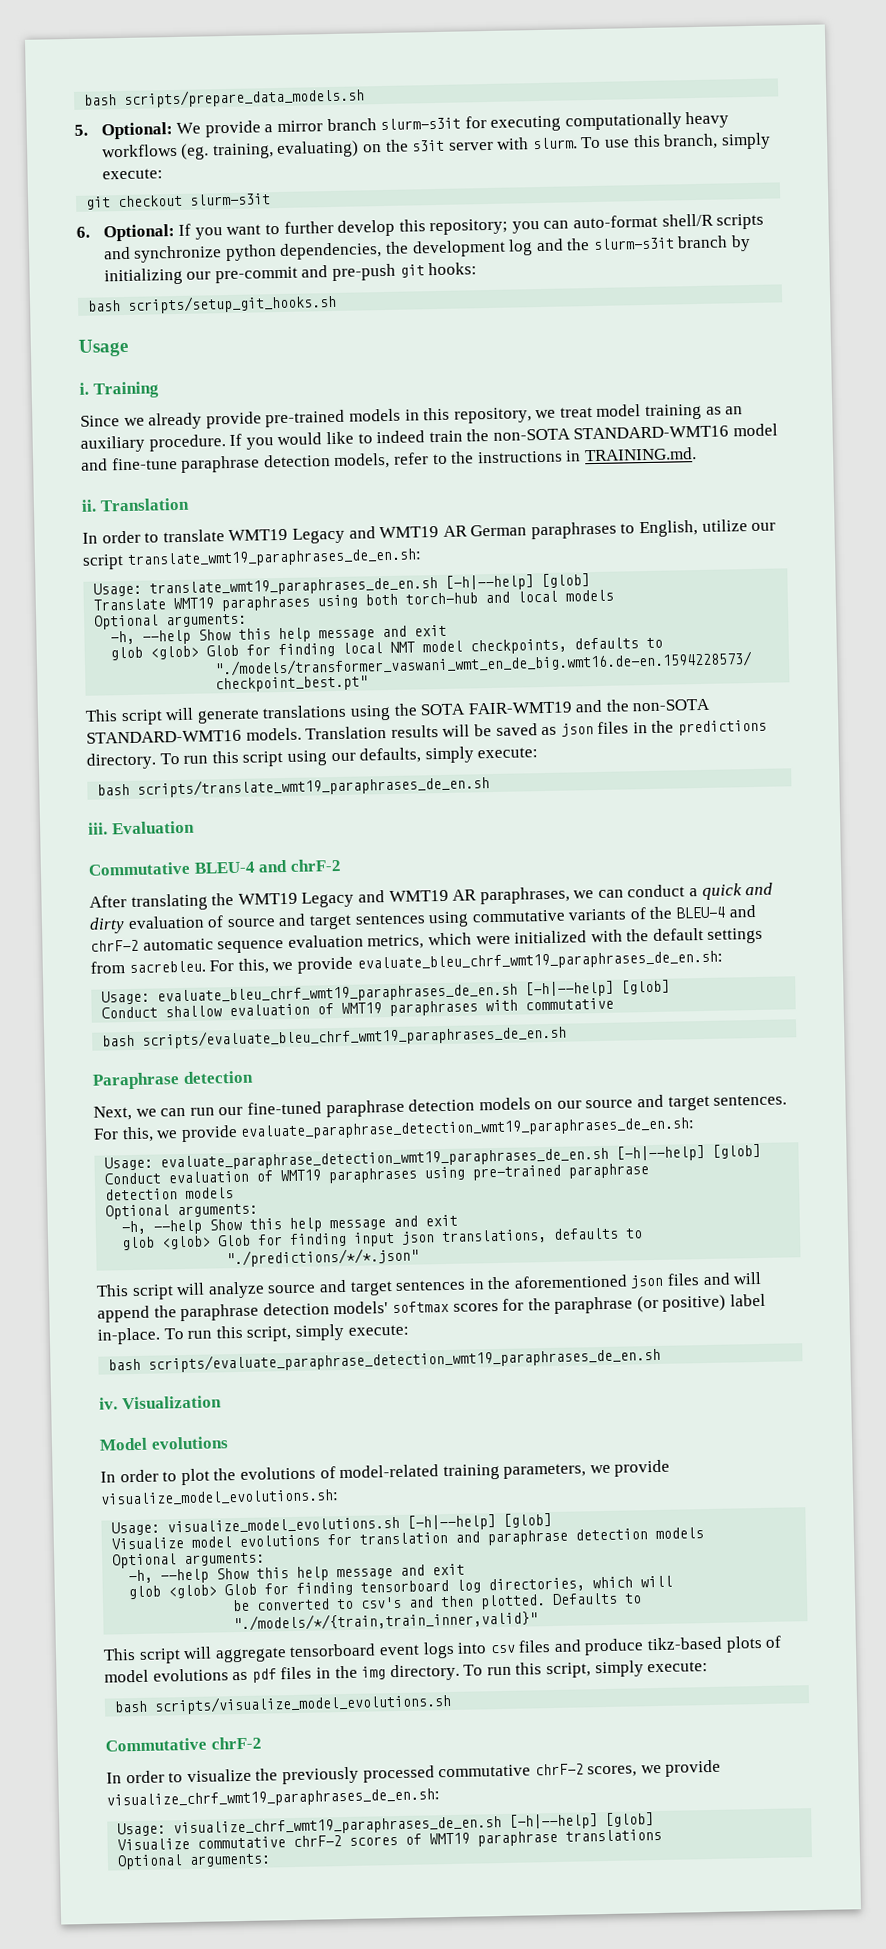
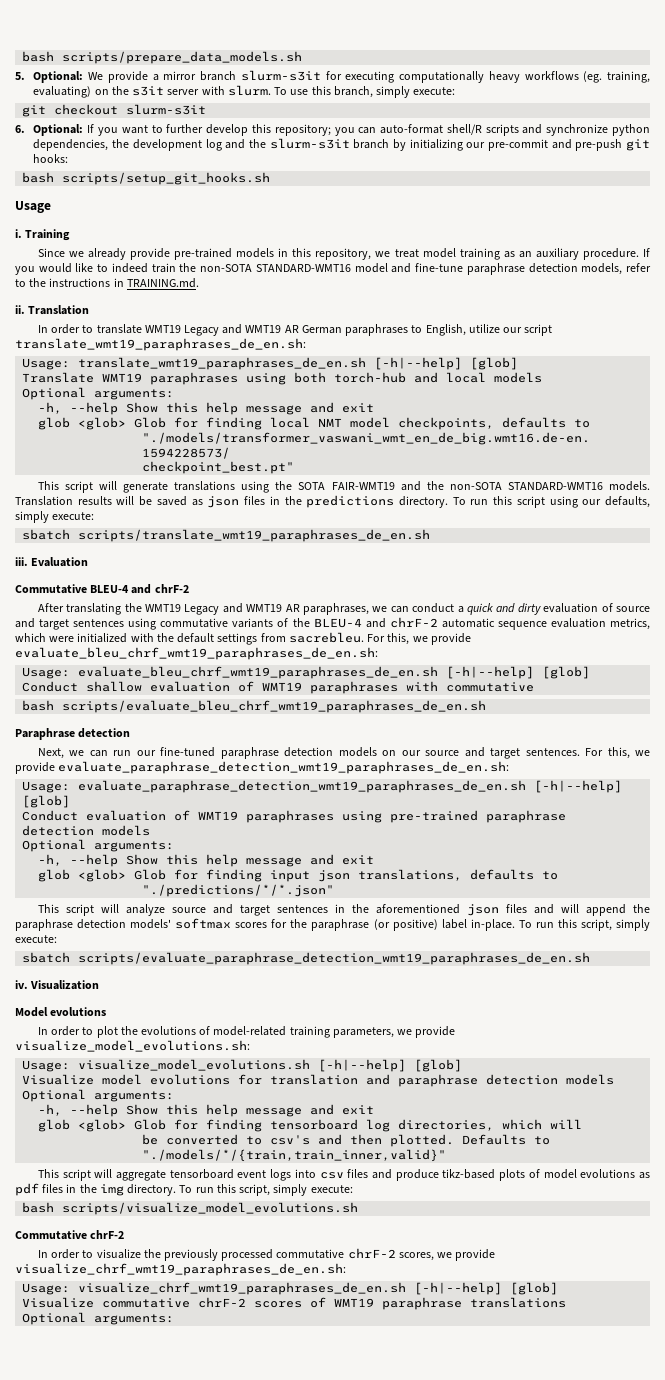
- bash scripts/translate_wmt19_paraphrases_de_en.sh
+ sbatch scripts/translate_wmt19_paraphrases_de_en.sh
- bash scripts/evaluate_paraphrase_detection_wmt19_paraphrases_de_en.sh
+ sbatch scripts/evaluate_paraphrase_detection_wmt19_paraphrases_de_en.sh

